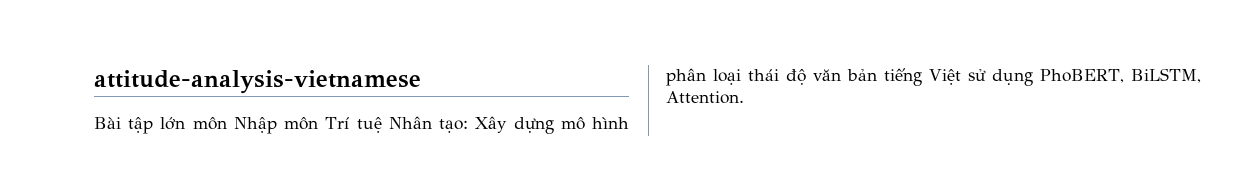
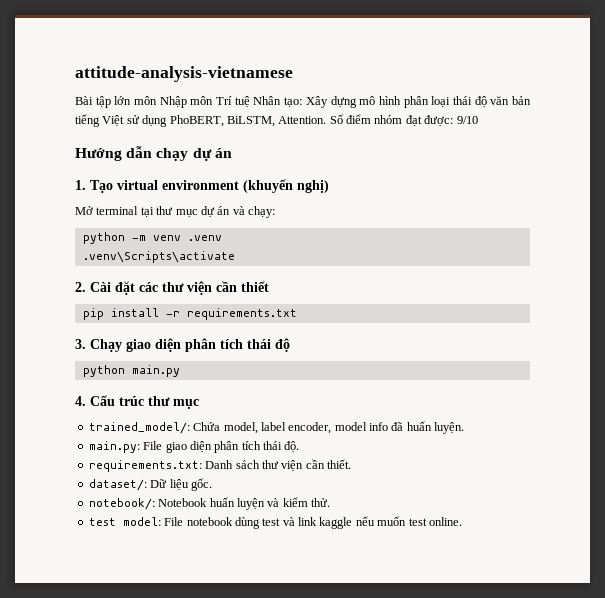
+ Số điểm nhóm đạt được: 9/10
+ Hướng dẫn chạy dự án
+ 1. Tạo virtual environment (khuyến nghị)
+ Mở terminal tại thư mục dự án và chạy:
+ python -m venv .venv
+ .venv\Scripts\activate
+ 2. Cài đặt các thư viện cần thiết
+ pip install -r requirements.txt
+ 3. Chạy giao diện phân tích thái độ
+ python main.py
+ 4. Cấu trúc thư mục
+ trained_model/: Chứa model, label encoder, model info đã huấn luyện.
+ main.py: File giao diện phân tích thái độ.
+ requirements.txt: Danh sách thư viện cần thiết.
+ dataset/: Dữ liệu gốc.
+ notebook/: Notebook huấn luyện và kiểm thử.
+ test model: File notebook dùng test và link kaggle nếu muốn test online.

